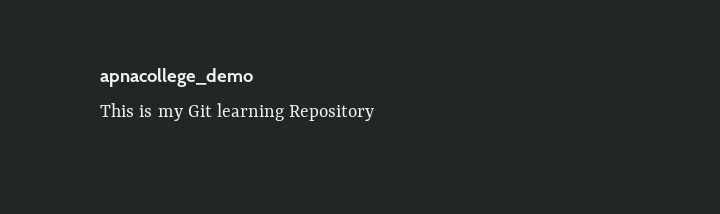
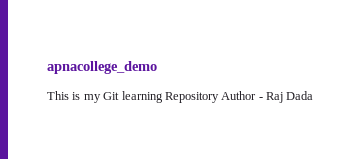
- This is my Git learning Repository
+ This is my Git learning Repository Author - Raj Dada

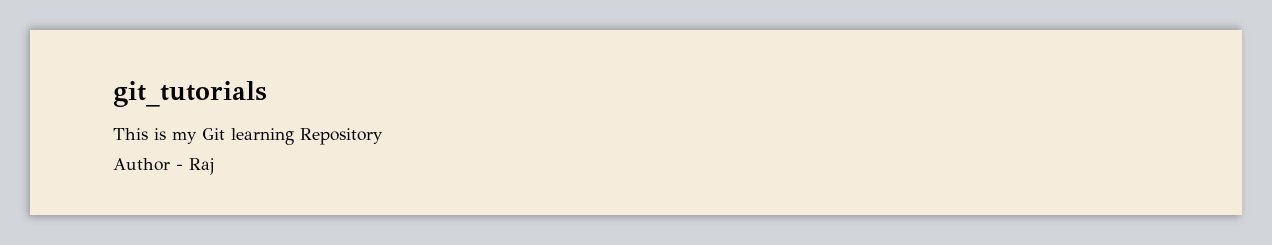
- apnacollege_demo
+ git_tutorials
- This is my Git learning Repository Author - Raj Dada
+ This is my Git learning Repository
+ Author - Raj

